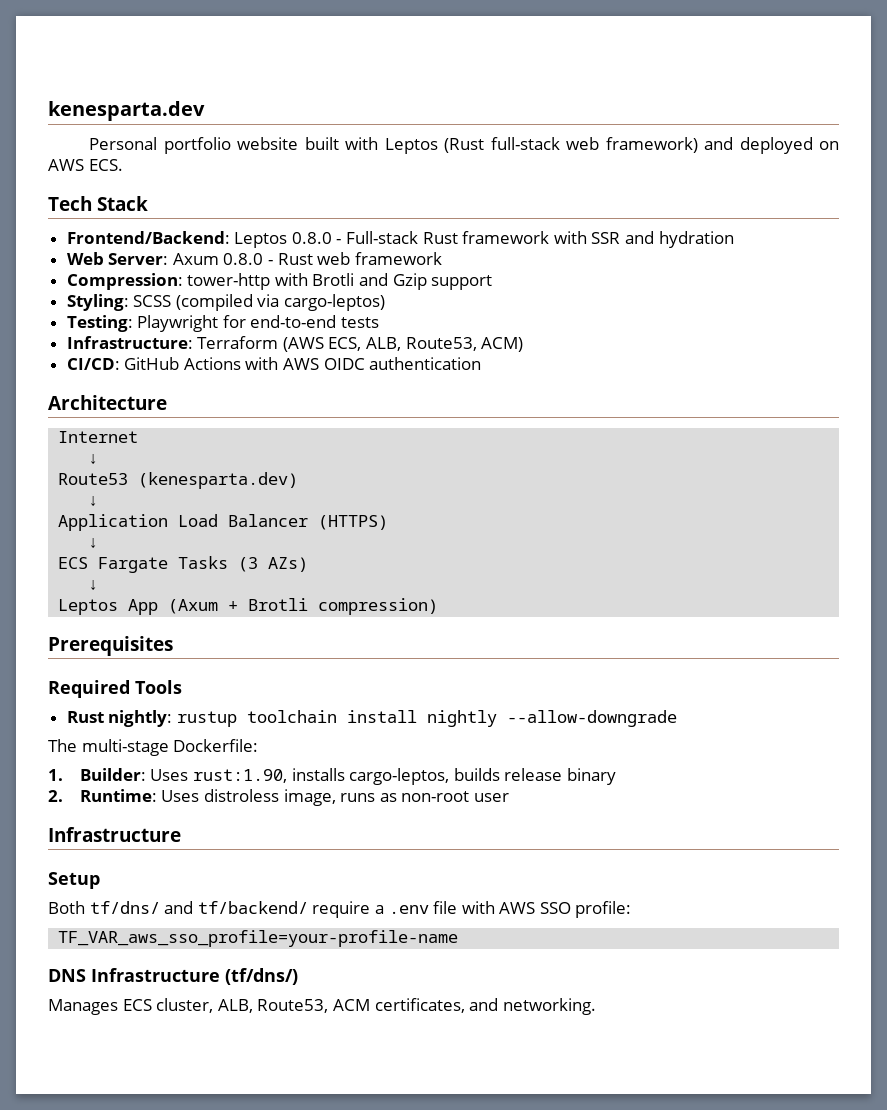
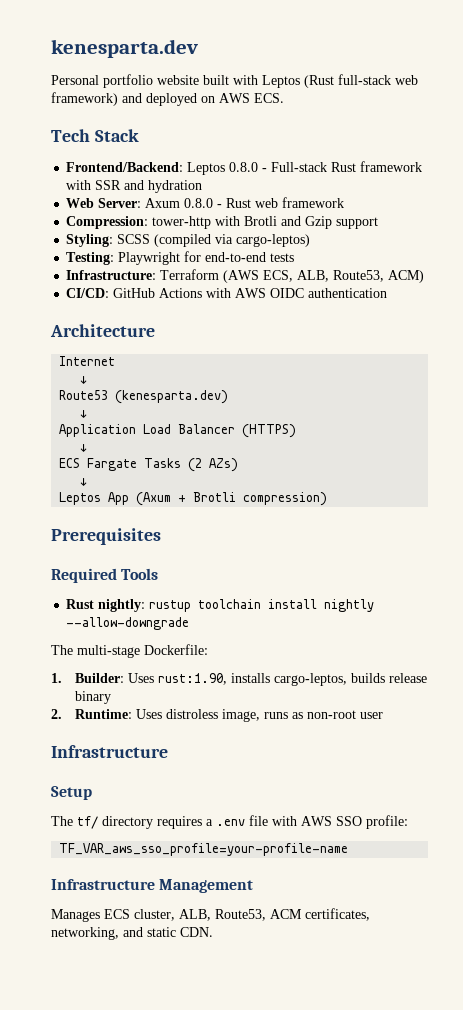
- ECS Fargate Tasks (3 AZs)
+ ECS Fargate Tasks (2 AZs)
- Both tf/dns/ and tf/backend/ require a .env file with AWS SSO profile:
+ The tf/ directory requires a .env file with AWS SSO profile:
- DNS Infrastructure (tf/dns/)
+ Infrastructure Management
- Manages ECS cluster, ALB, Route53, ACM certificates, and networking.
+ Manages ECS cluster, ALB, Route53, ACM certificates, networking, and static CDN.

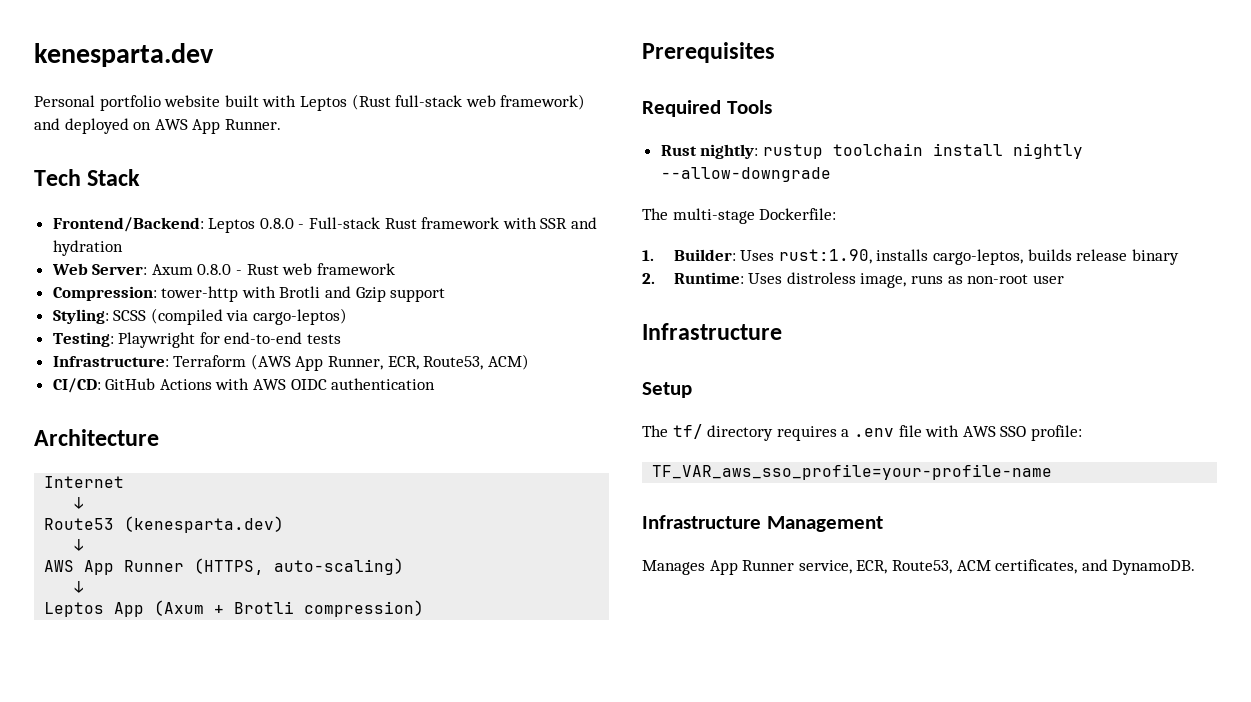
- Personal portfolio website built with Leptos (Rust full-stack web framework) and deployed on AWS ECS.
+ Personal portfolio website built with Leptos (Rust full-stack web framework) and deployed on AWS App Runner.
- Infrastructure: Terraform (AWS ECS, ALB, Route53, ACM)
+ Infrastructure: Terraform (AWS App Runner, ECR, Route53, ACM)
- Application Load Balancer (HTTPS)
- ↓
- ECS Fargate Tasks (2 AZs)
+ AWS App Runner (HTTPS, auto-scaling)
- Manages ECS cluster, ALB, Route53, ACM certificates, networking, and static CDN.
+ Manages App Runner service, ECR, Route53, ACM certificates, and DynamoDB.

